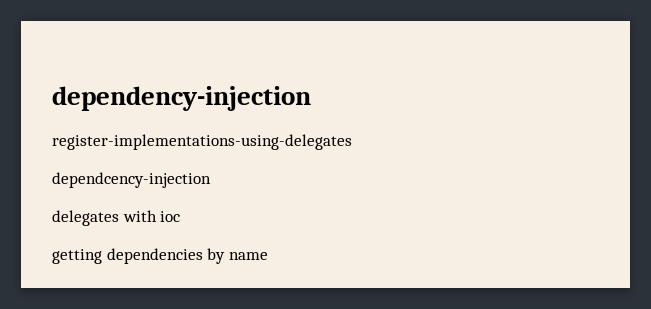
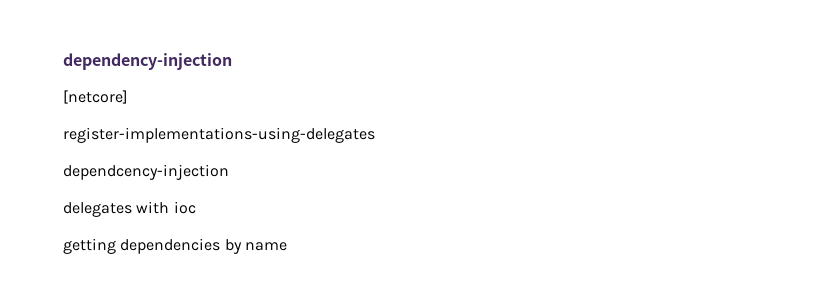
+ [netcore]

